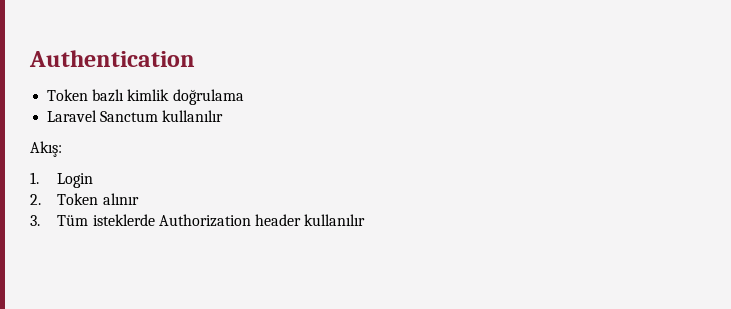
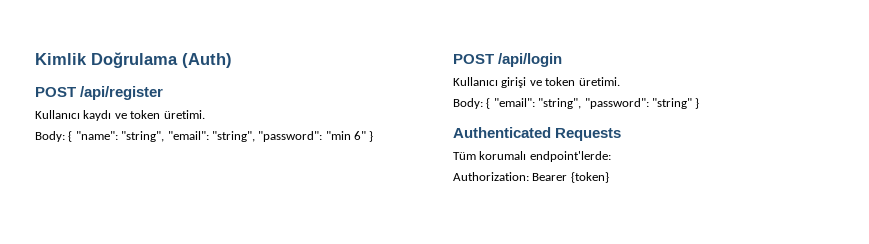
- Authentication
- Token bazlı kimlik doğrulama
- Laravel Sanctum kullanılır
- Akış:
- 1. Login
- 2. Token alınır
- 3. Tüm isteklerde Authorization header kullanılır
+ Kimlik Doğrulama (Auth)
+ POST /api/register
+ Kullanıcı kaydı ve token üretimi.
+ Body: { "name": "string", "email": "string", "password": "min 6" }
+ POST /api/login
+ Kullanıcı girişi ve token üretimi.
+ Body: { "email": "string", "password": "string" }
+ Authenticated Requests
+ Tüm korumalı endpoint'lerde:
+ Authorization: Bearer {token}

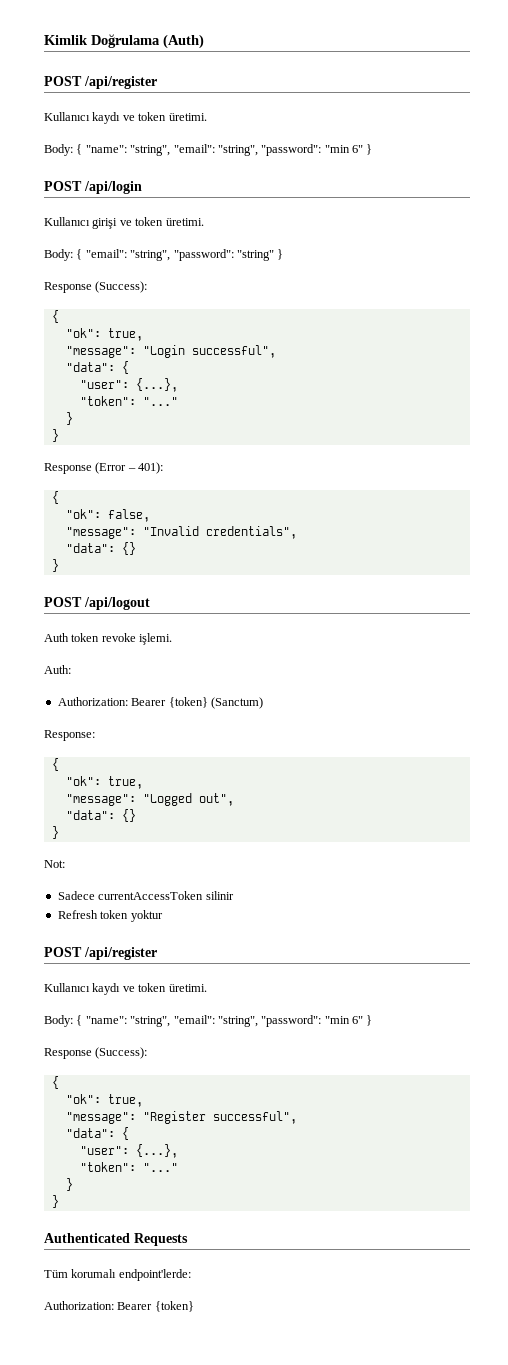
  Body: { "email": "string", "password": "string" }
+ Response (Success):
+ {
+ "ok": true,
+ "message": "Login successful",
+ "data": {
+ "user": {...},
+ "token": "..."
+ }
+ }
+ Response (Error – 401):
+ {
+ "ok": false,
+ "message": "Invalid credentials",
+ "data": {}
+ }
+ POST /api/logout
+ Auth token revoke işlemi.
+ Auth:
+ Authorization: Bearer {token} (Sanctum)
+ Response:
+ {
+ "ok": true,
+ "message": "Logged out",
+ "data": {}
+ }
+ Not:
+ Sadece currentAccessToken silinir
+ Refresh token yoktur
+ POST /api/register
+ Kullanıcı kaydı ve token üretimi.
+ Body: { "name": "string", "email": "string", "password": "min 6" }
+ Response (Success):
+ {
+ "ok": true,
+ "message": "Register successful",
+ "data": {
+ "user": {...},
+ "token": "..."
+ }
+ }

